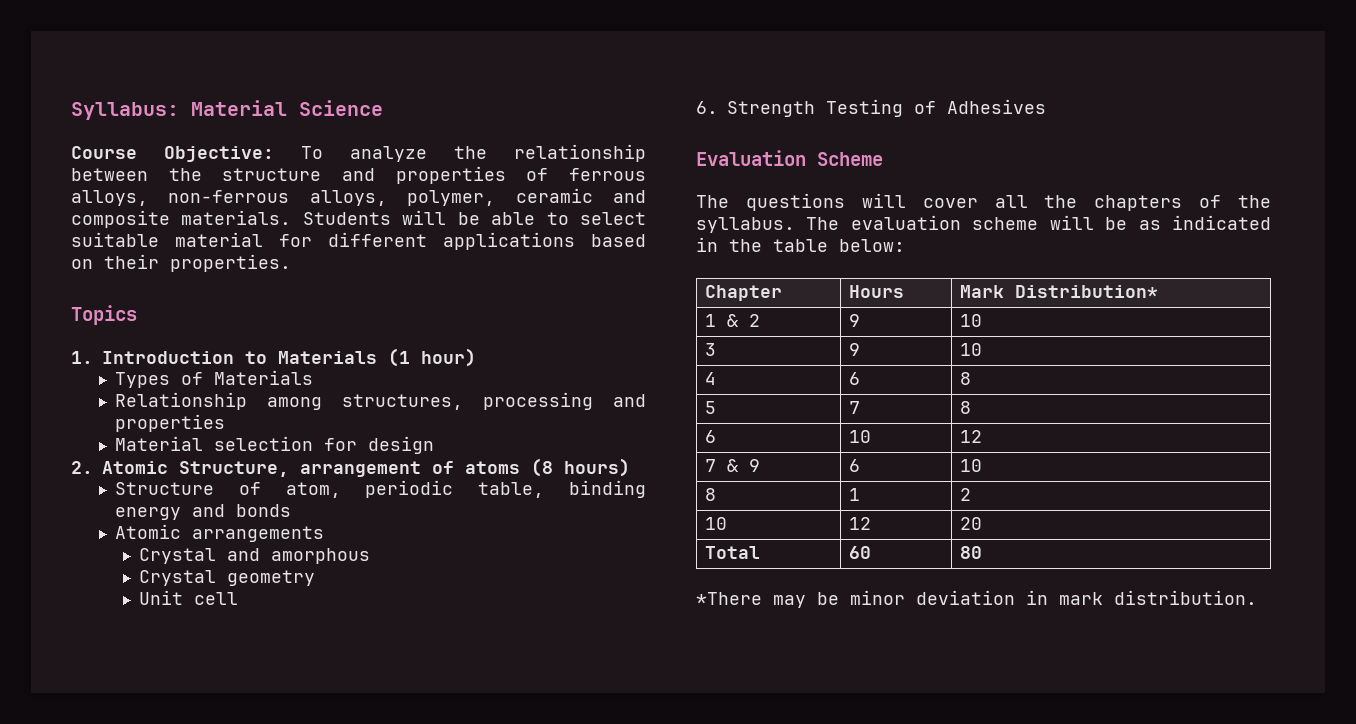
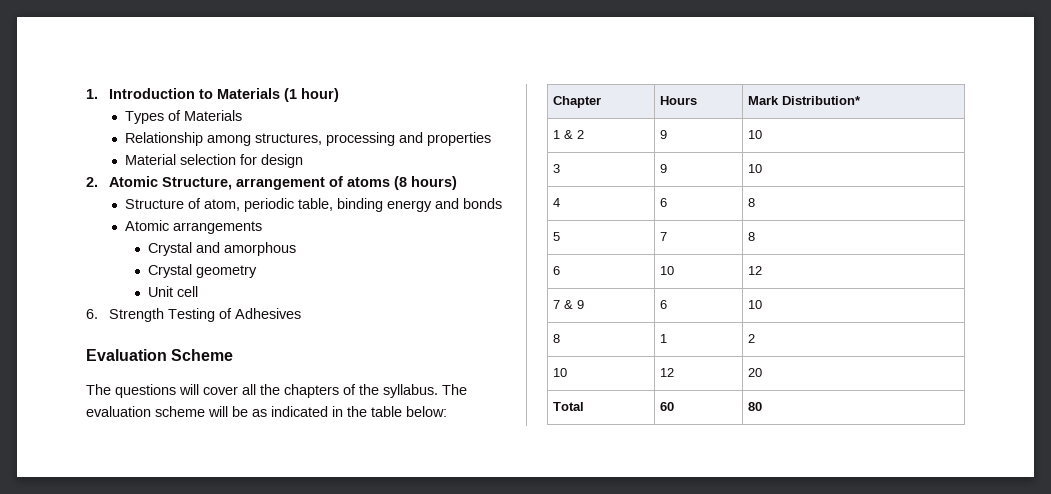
- Syllabus: Material Science
- Course Objective: To analyze the relationship between the structure and properties of ferrous alloys, non-ferrous alloys, polymer, ceramic and composite materials. Students will be able to select suitable material for different applications based on their properties.
- Topics
- *There may be minor deviation in mark distribution.

